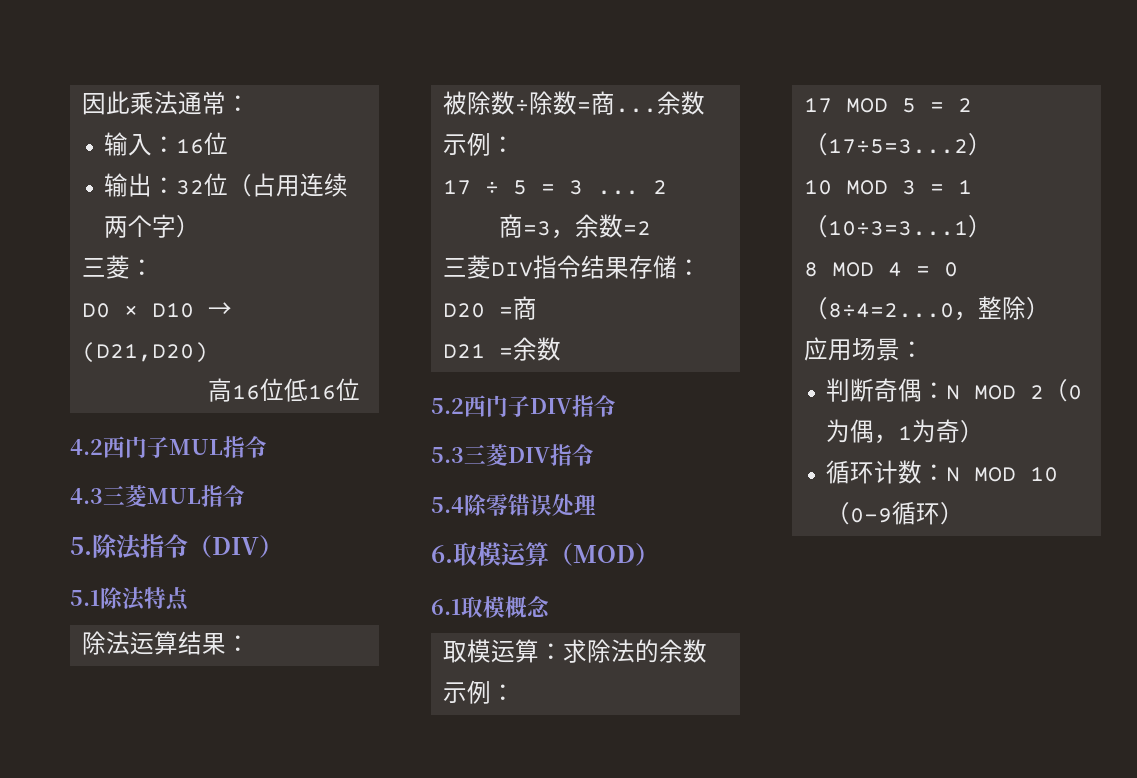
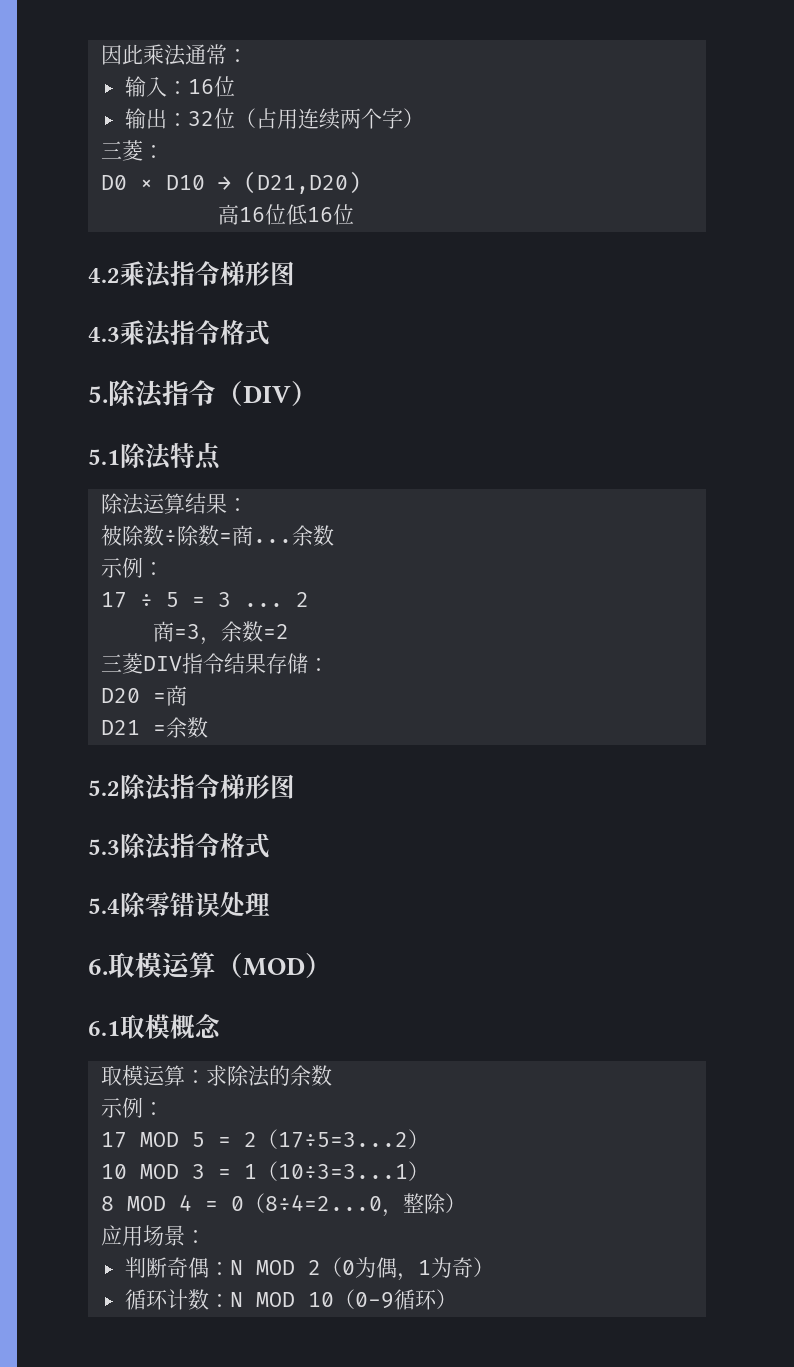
- 4.2西门子MUL指令
+ 4.2乘法指令梯形图
- 4.3三菱MUL指令
+ 4.3乘法指令格式
- 5.2西门子DIV指令
+ 5.2除法指令梯形图
- 5.3三菱DIV指令
+ 5.3除法指令格式

